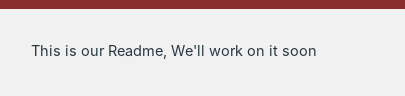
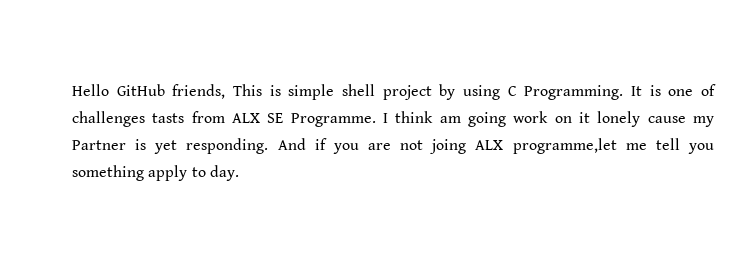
- This is our Readme, We'll work on it soon
+ Hello GitHub friends, This is simple shell project by using C Programming. It is one of challenges tasts from ALX SE Programme. I think am going work on it lonely cause my Partner is yet responding. And if you are not joing ALX programme,let me tell you something apply to day.

